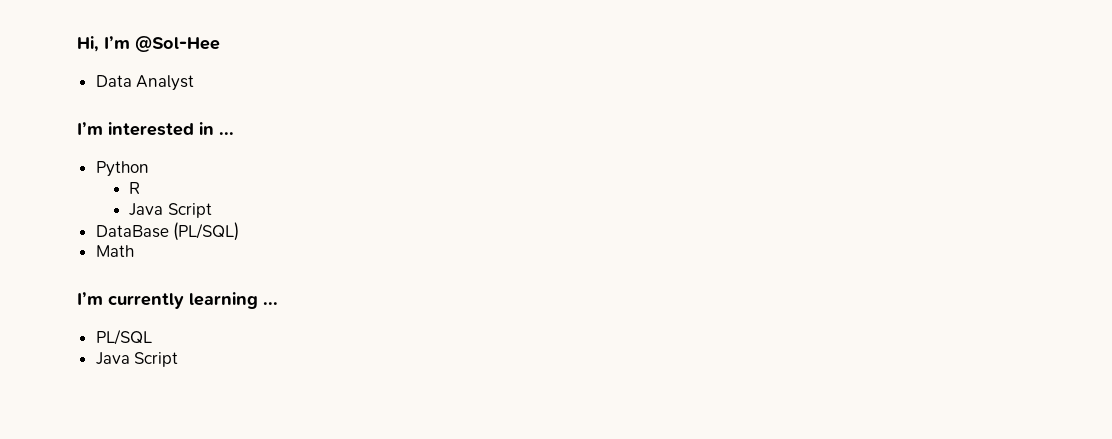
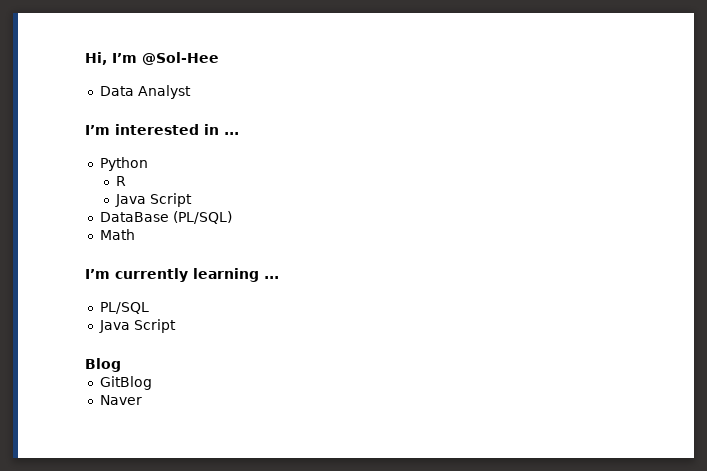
+ Blog
+ GitBlog
+ Naver

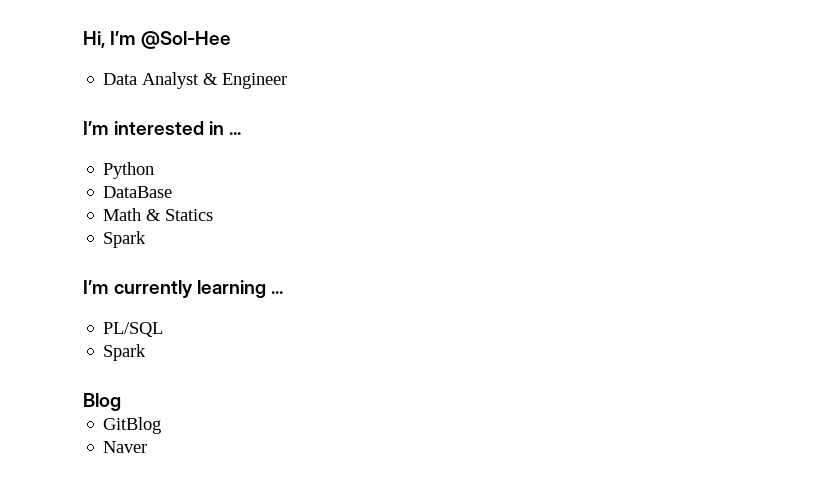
- Data Analyst
+ Data Analyst & Engineer
- R
- Java Script
- DataBase (PL/SQL)
+ DataBase
- Math
+ Math & Statics
+ Spark
  PL/SQL
- Java Script
+ Spark

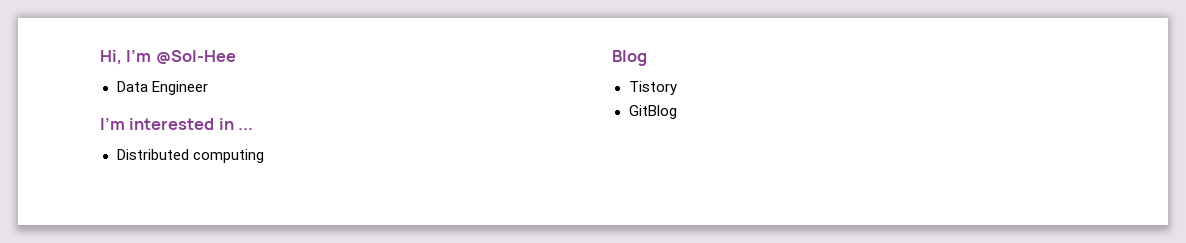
- Data Analyst & Engineer
+ Data Engineer
- Python
- DataBase
- Math & Statics
- Spark
- I’m currently learning ...
- PL/SQL
- Spark
+ Distributed computing
+ Tistory
- Naver

